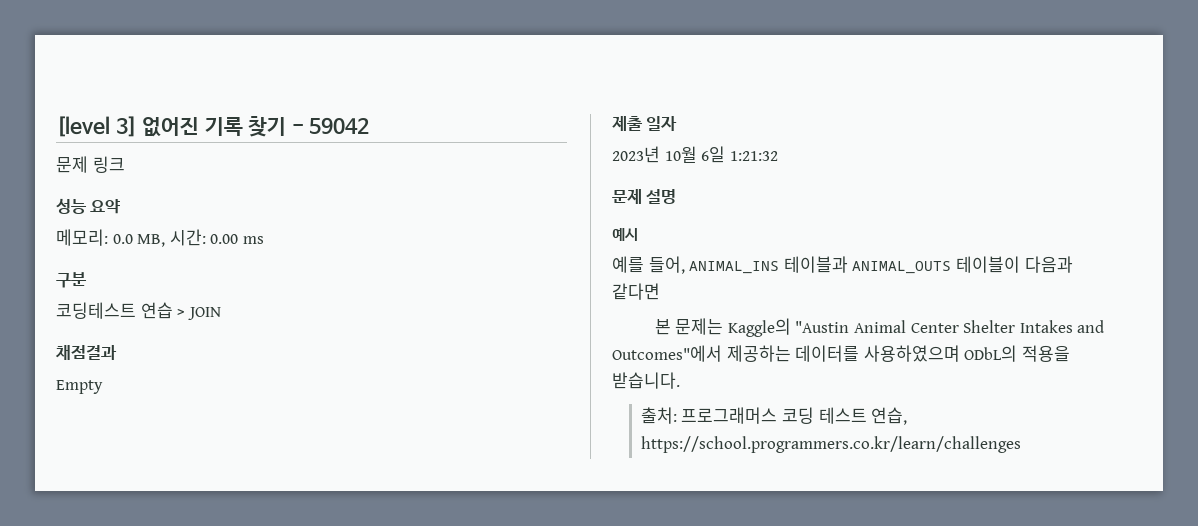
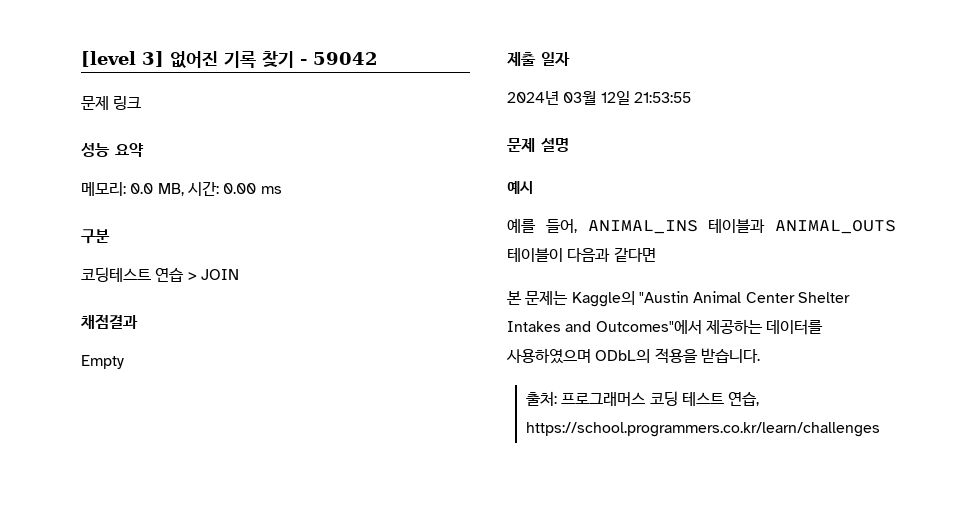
- 2023년 10월 6일 1:21:32
+ 2024년 03월 12일 21:53:55

